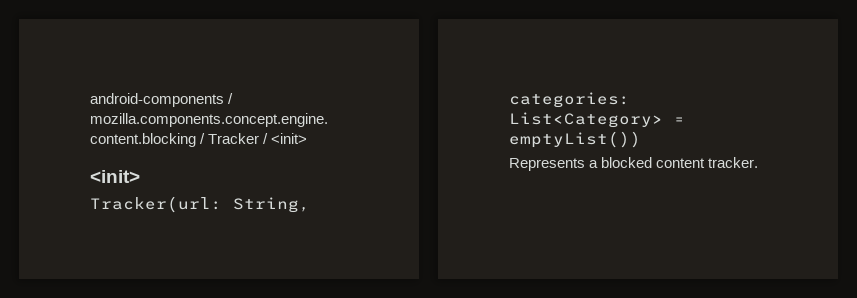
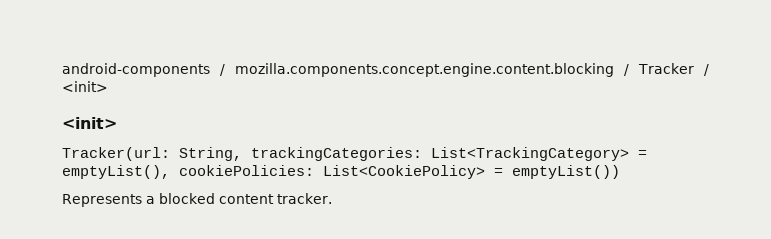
- Tracker(url: String, categories: List<Category> = emptyList())
+ Tracker(url: String, trackingCategories: List<TrackingCategory> = emptyList(), cookiePolicies: List<CookiePolicy> = emptyList())

